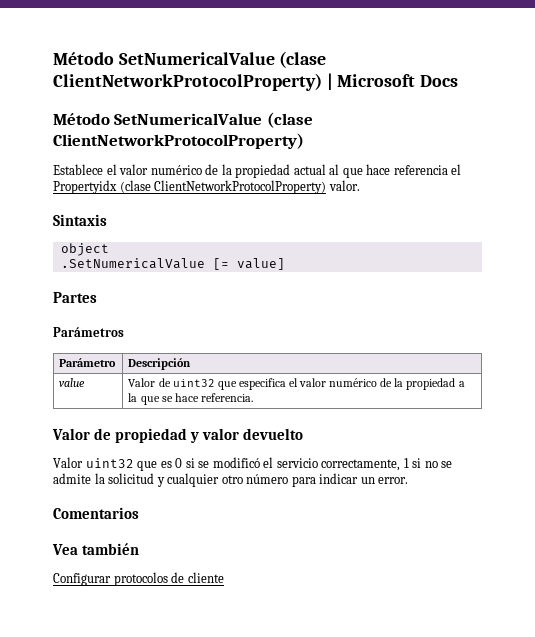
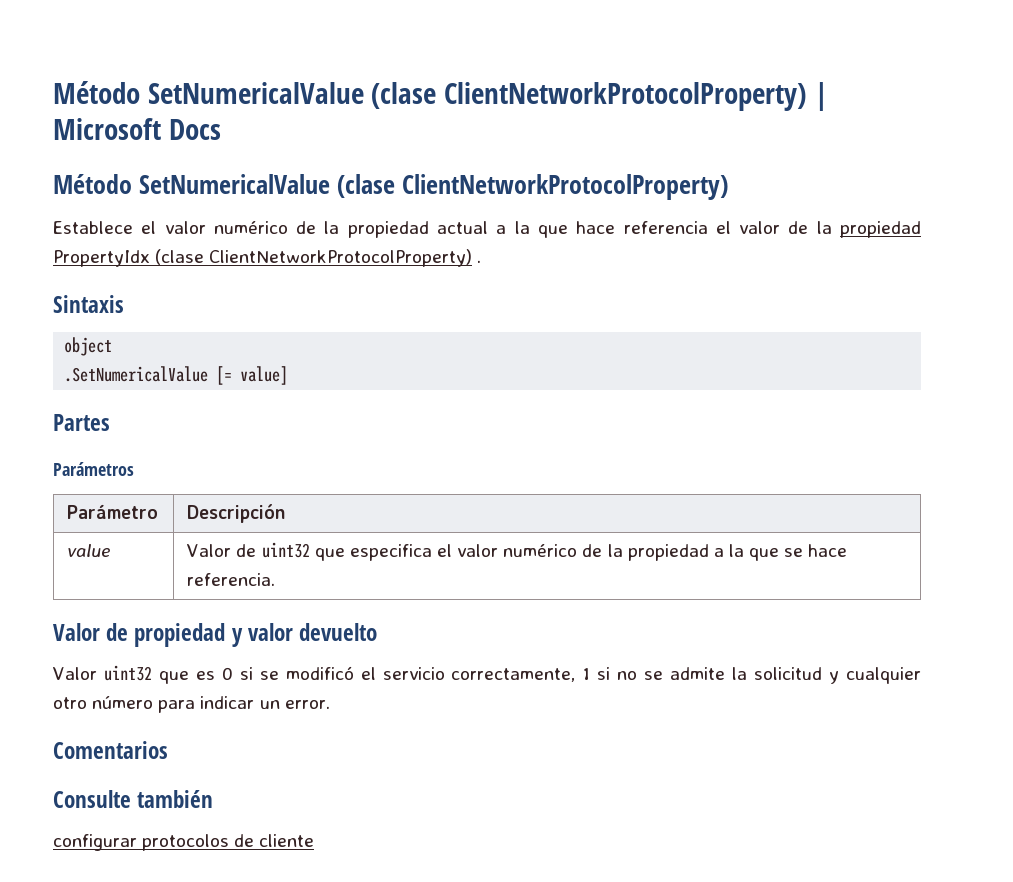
- Establece el valor numérico de la propiedad actual al que hace referencia el Propertyidx (clase ClientNetworkProtocolProperty) valor.
+ Establece el valor numérico de la propiedad actual a la que hace referencia el valor de la propiedad PropertyIdx (clase ClientNetworkProtocolProperty) .
- Vea también
+ Consulte también
- Configurar protocolos de cliente
+ configurar protocolos de cliente

